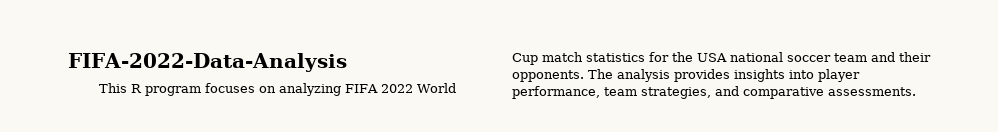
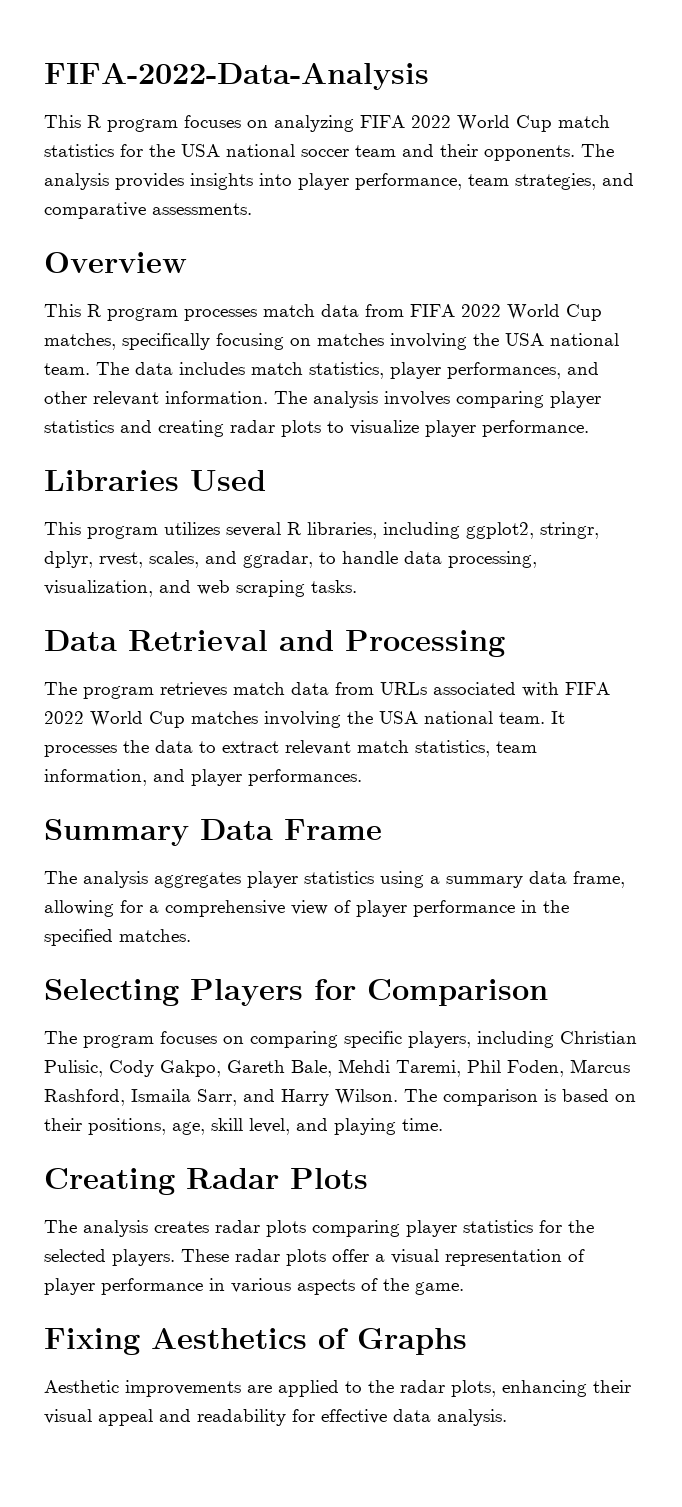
+ Overview
+ This R program processes match data from FIFA 2022 World Cup matches, specifically focusing on matches involving the USA national team. The data includes match statistics, player performances, and other relevant information. The analysis involves comparing player statistics and creating radar plots to visualize player performance.
+ Libraries Used
+ This program utilizes several R libraries, including ggplot2, stringr, dplyr, rvest, scales, and ggradar, to handle data processing, visualization, and web scraping tasks.
+ Data Retrieval and Processing
+ The program retrieves match data from URLs associated with FIFA 2022 World Cup matches involving the USA national team. It processes the data to extract relevant match statistics, team information, and player performances.
+ Summary Data Frame
+ The analysis aggregates player statistics using a summary data frame, allowing for a comprehensive view of player performance in the specified matches.
+ Selecting Players for Comparison
+ The program focuses on comparing specific players, including Christian Pulisic, Cody Gakpo, Gareth Bale, Mehdi Taremi, Phil Foden, Marcus Rashford, Ismaila Sarr, and Harry Wilson. The comparison is based on their positions, age, skill level, and playing time.
+ Creating Radar Plots
+ The analysis creates radar plots comparing player statistics for the selected players. These radar plots offer a visual representation of player performance in various aspects of the game.
+ Fixing Aesthetics of Graphs
+ Aesthetic improvements are applied to the radar plots, enhancing their visual appeal and readability for effective data analysis.

